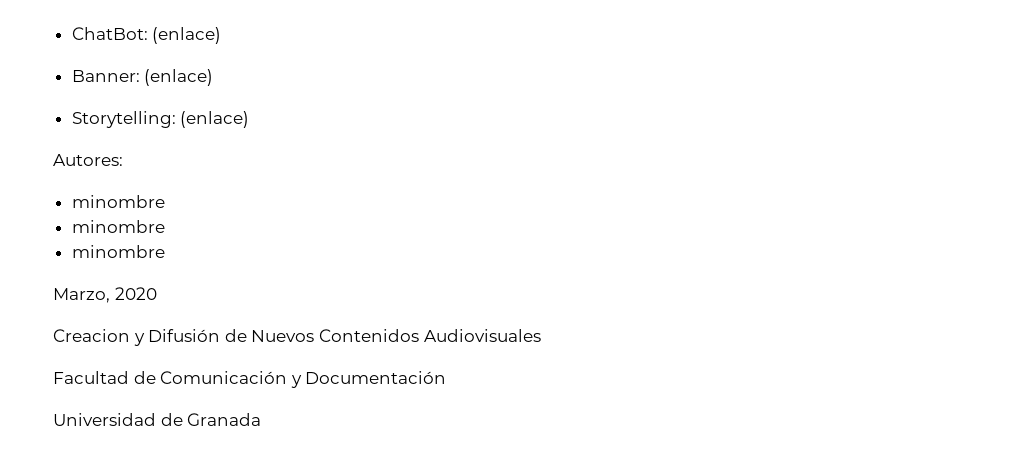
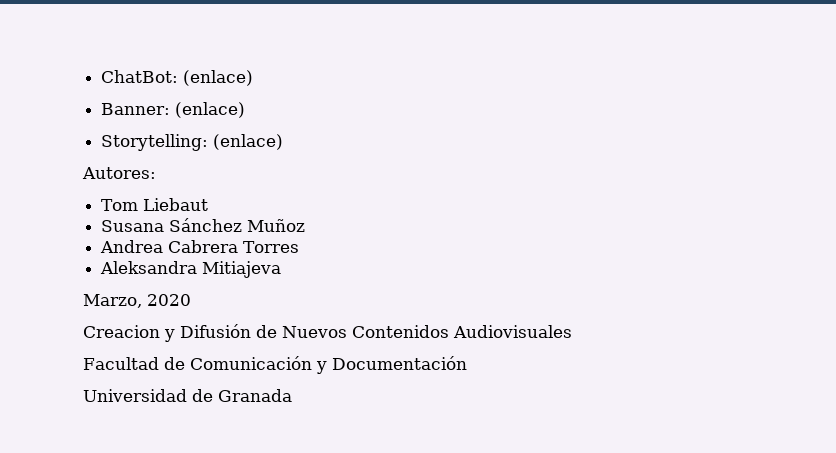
  Autores:
- minombre
- minombre
- minombre
+ Tom Liebaut
+ Susana Sánchez Muñoz
+ Andrea Cabrera Torres
+ Aleksandra Mitiajeva

